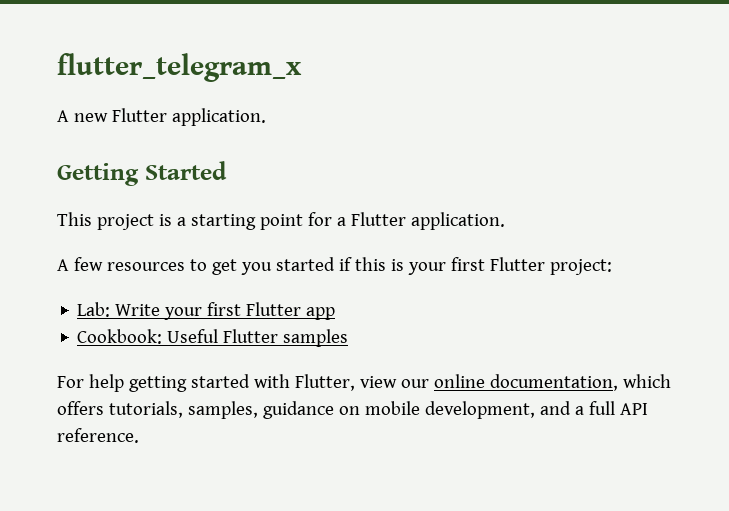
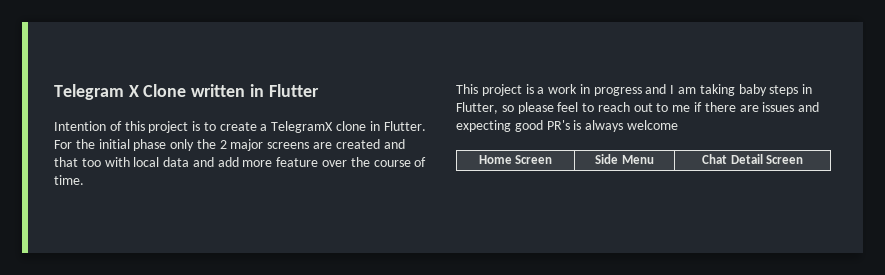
- flutter_telegram_x
- A new Flutter application.
- Getting Started
- This project is a starting point for a Flutter application.
- A few resources to get you started if this is your first Flutter project:
- Lab: Write your first Flutter app
- Cookbook: Useful Flutter samples
- For help getting started with Flutter, view our online documentation, which offers tutorials, samples, guidance on mobile development, and a full API reference.
+ Telegram X Clone written in Flutter
+ Intention of this project is to create a TelegramX clone in Flutter. For the initial phase only the 2 major screens are created and that too with local data and add more feature over the course of time.
+ This project is a work in progress and I am taking baby steps in Flutter, so please feel to reach out to me if there are issues and expecting good PR's is always welcome
+ Home Screen | Side Menu | Chat Detail Screen

